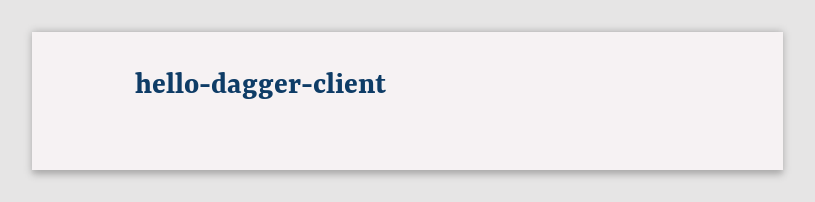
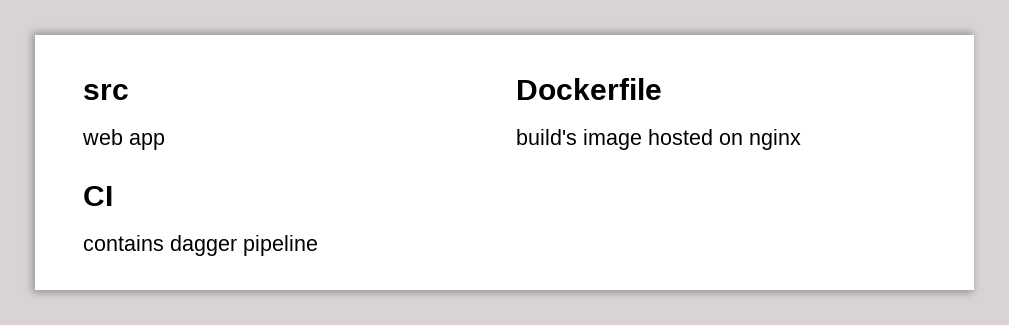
- hello-dagger-client
+ src
+ web app
+ CI
+ contains dagger pipeline
+ Dockerfile
+ build's image hosted on nginx

